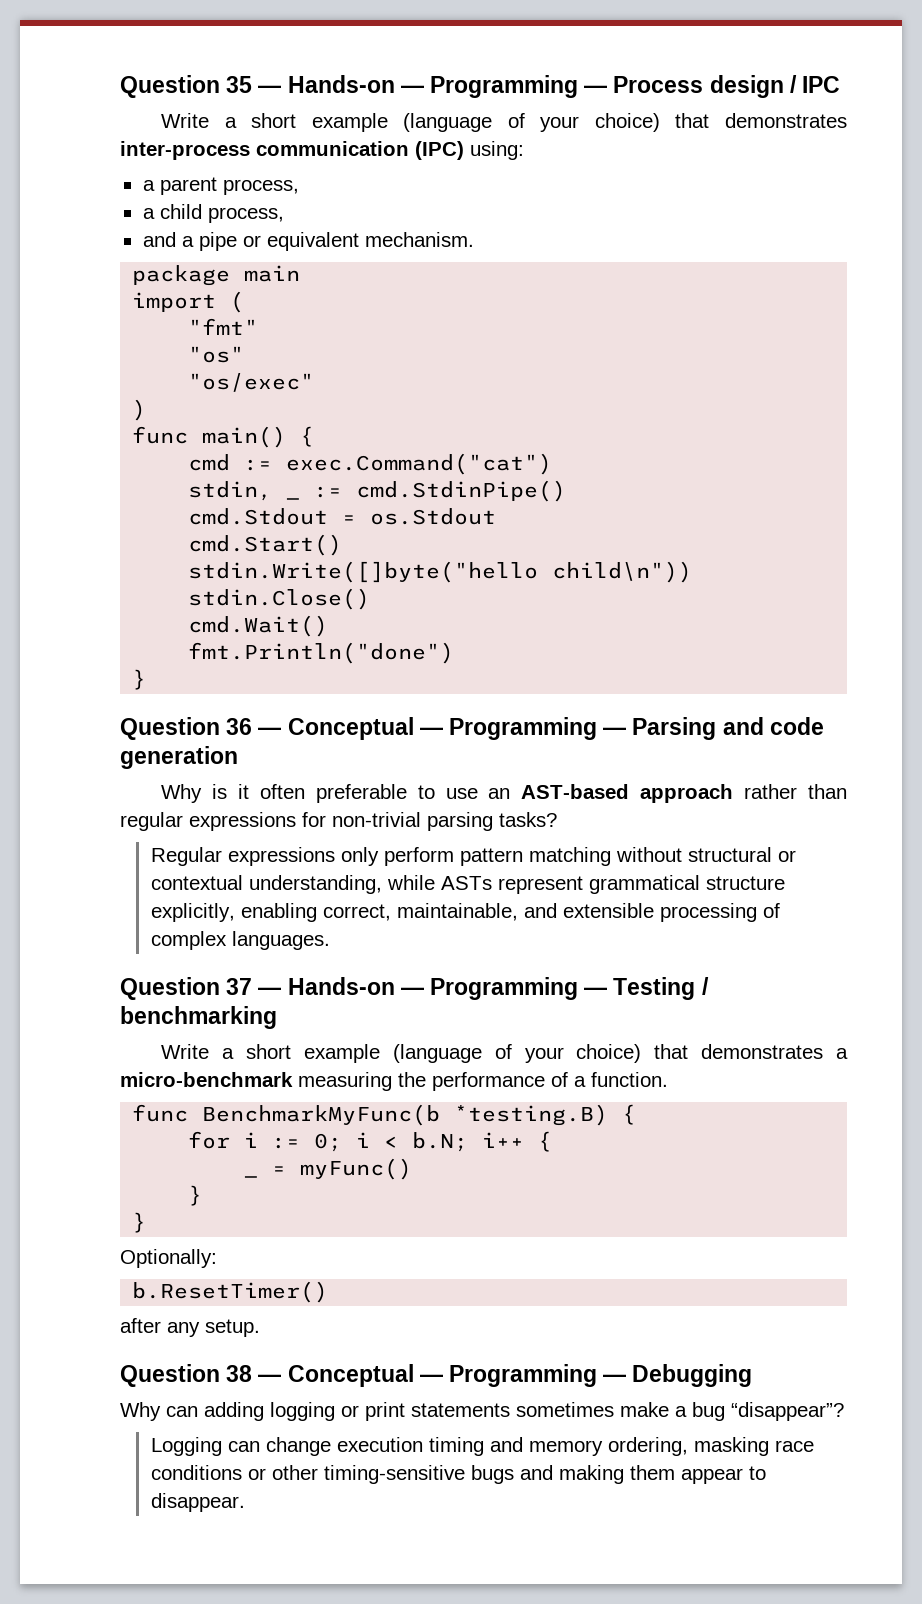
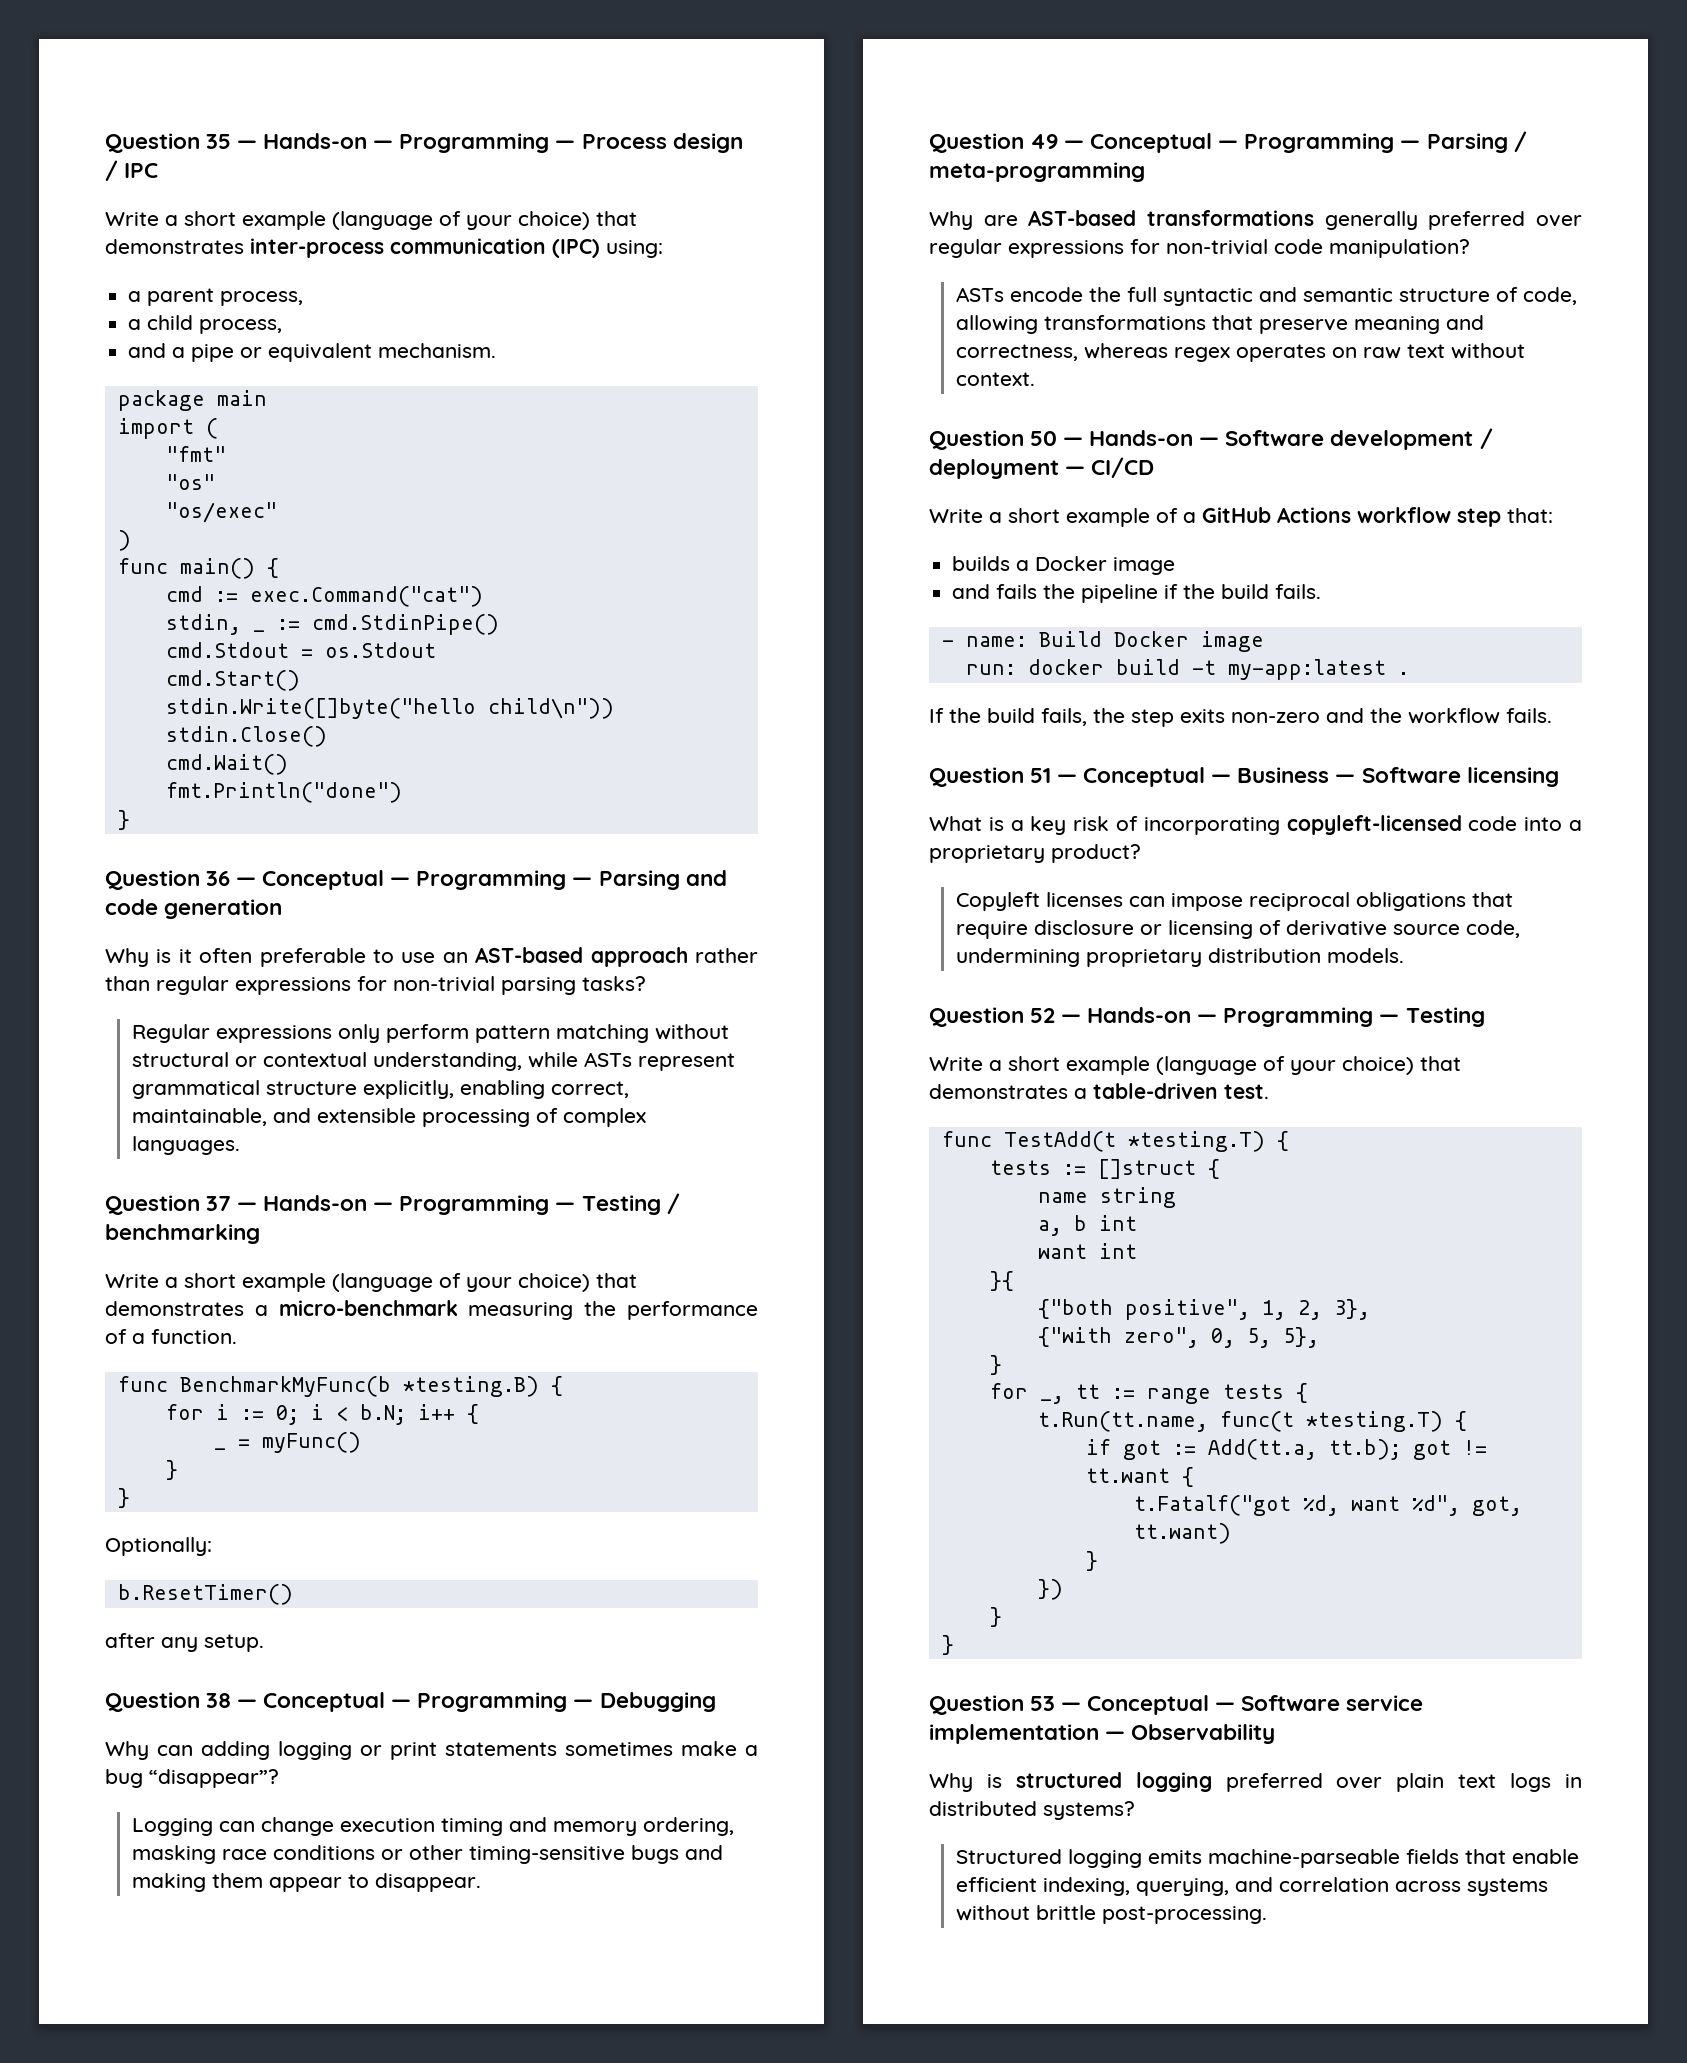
+ Question 49 — Conceptual — Programming — Parsing / meta-programming
+ Why are AST-based transformations generally preferred over regular expressions for non-trivial code manipulation?
+ ASTs encode the full syntactic and semantic structure of code, allowing transformations that preserve meaning and correctness, whereas regex operates on raw text without context.
+ Question 50 — Hands-on — Software development / deployment — CI/CD
+ Write a short example of a GitHub Actions workflow step that:
+ builds a Docker image
+ and fails the pipeline if the build fails.
+ - name: Build Docker image
+ run: docker build -t my-app:latest .
+ If the build fails, the step exits non-zero and the workflow fails.
+ Question 51 — Conceptual — Business — Software licensing
+ What is a key risk of incorporating copyleft-licensed code into a proprietary product?
+ Copyleft licenses can impose reciprocal obligations that require disclosure or licensing of derivative source code, undermining proprietary distribution models.
+ Question 52 — Hands-on — Programming — Testing
+ Write a short example (language of your choice) that demonstrates a table-driven test.
+ func TestAdd(t *testing.T) {
+ tests := []struct {
+ name string
+ a, b int
+ want int
+ }{
+ {"both positive", 1, 2, 3},
+ {"with zero", 0, 5, 5},
+ }
+ for _, tt := range tests {
+ t.Run(tt.name, func(t *testing.T) {
+ if got := Add(tt.a, tt.b); got != tt.want {
+ t.Fatalf("got %d, want %d", got, tt.want)
+ }
+ })
+ }
+ }
+ Question 53 — Conceptual — Software service implementation — Observability
+ Why is structured logging preferred over plain text logs in distributed systems?
+ Structured logging emits machine-parseable fields that enable efficient indexing, querying, and correlation across systems without brittle post-processing.

